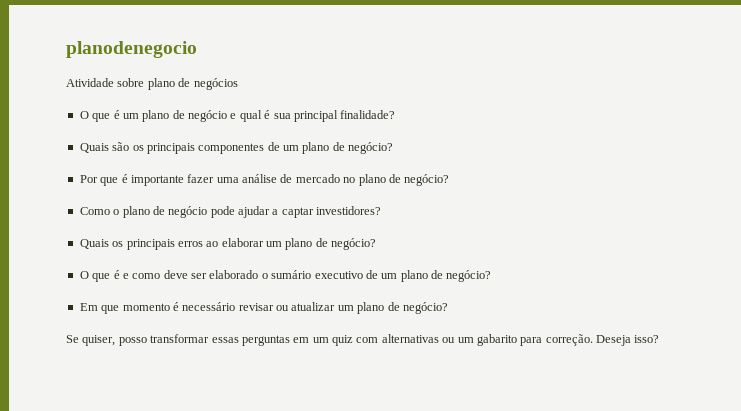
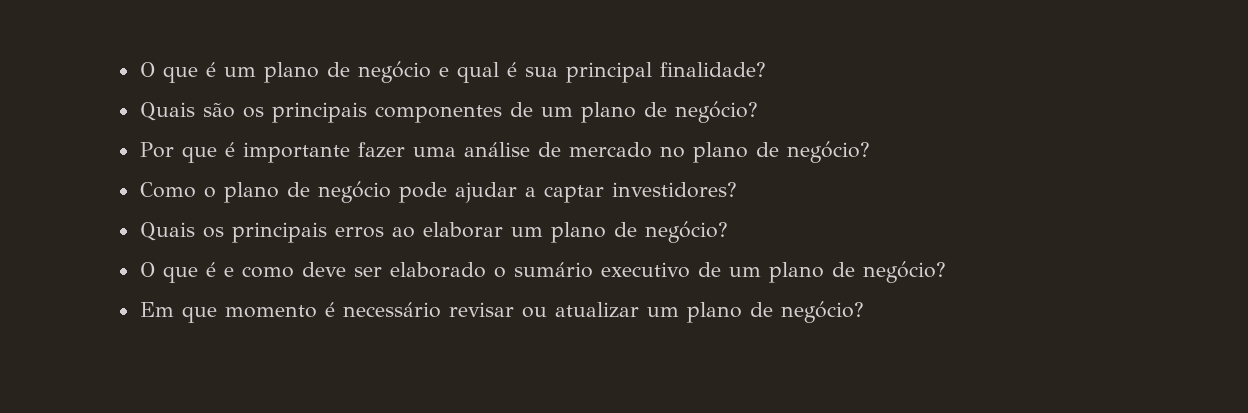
- planodenegocio
- Atividade sobre plano de negócios
- Se quiser, posso transformar essas perguntas em um quiz com alternativas ou um gabarito para correção. Deseja isso?

